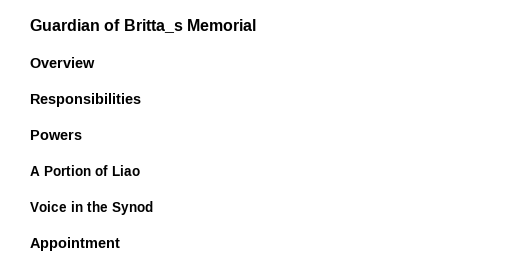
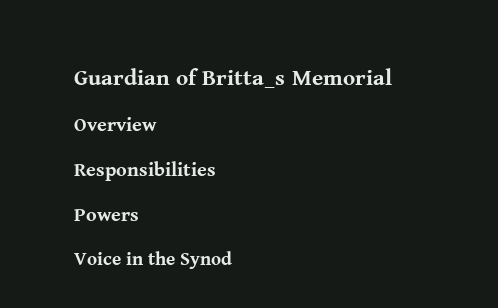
- A Portion of Liao
- Appointment

